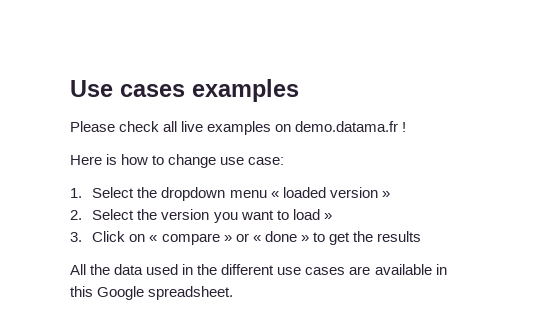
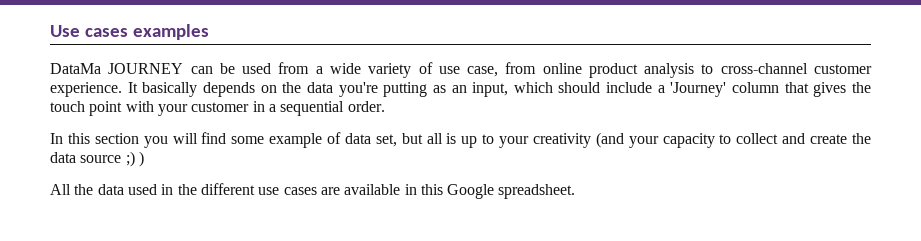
- Please check all live examples on demo.datama.fr !
- Here is how to change use case:
- 1. Select the dropdown menu « loaded version »
- 2. Select the version you want to load »
- 3. Click on « compare » or « done » to get the results
+ DataMa JOURNEY can be used from a wide variety of use case, from online product analysis to cross-channel customer experience. It basically depends on the data you're putting as an input, which should include a 'Journey' column that gives the touch point with your customer in a sequential order.
+ In this section you will find some example of data set, but all is up to your creativity (and your capacity to collect and create the data source ;) )

